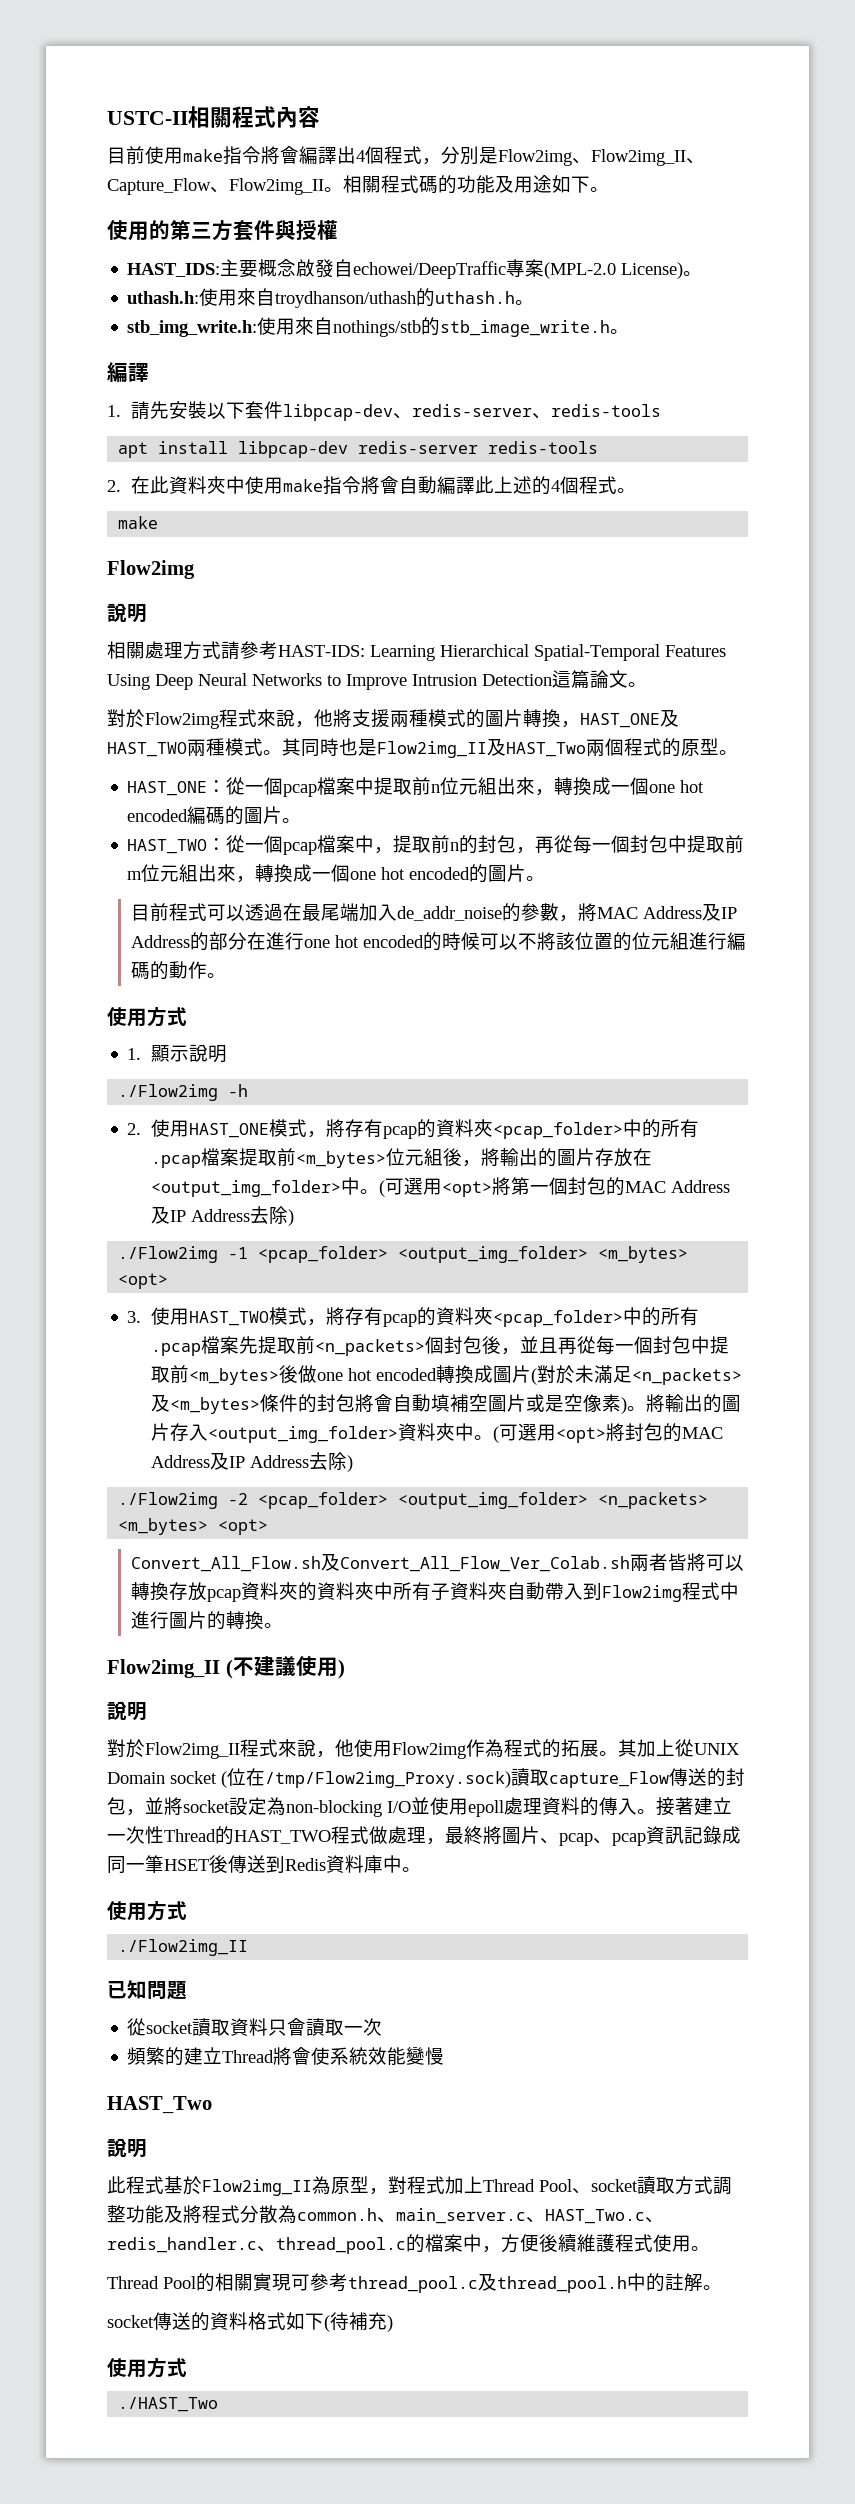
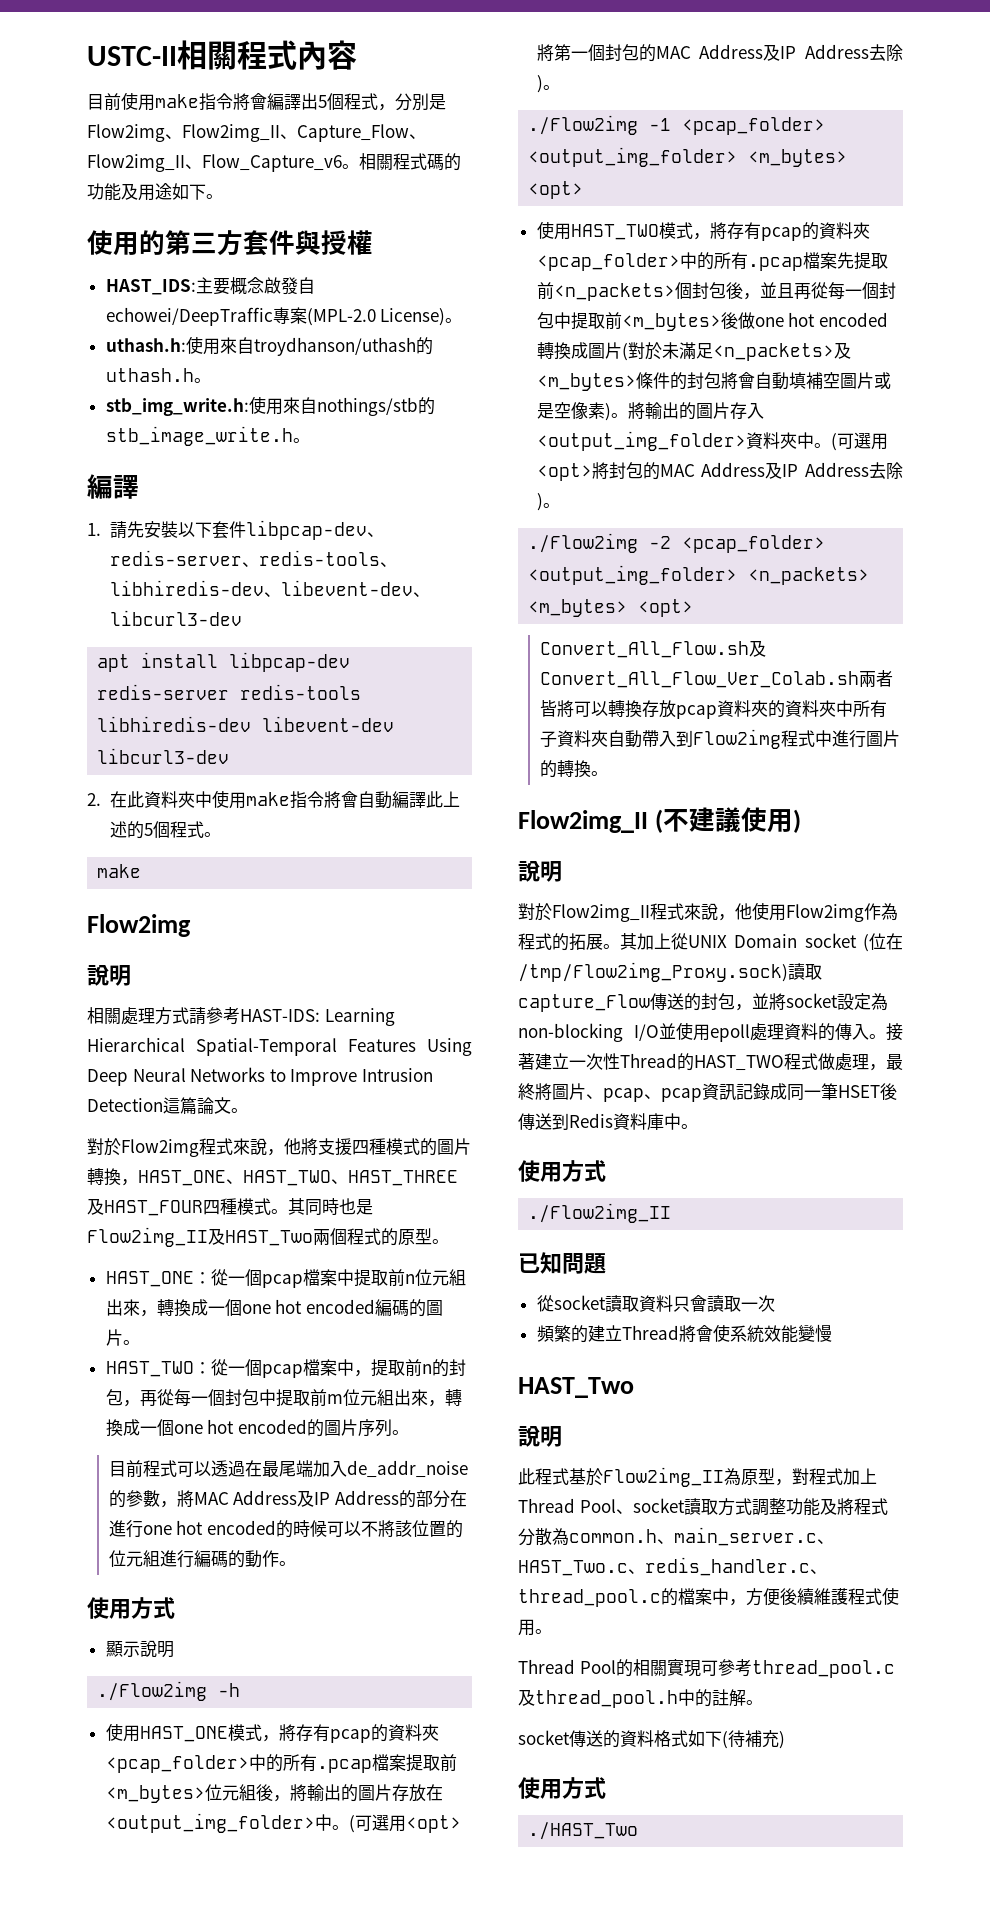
- 目前使用make指令將會編譯出4個程式，分別是Flow2img、Flow2img_II、Capture_Flow、Flow2img_II。
+ 目前使用make指令將會編譯出5個程式，分別是Flow2img、Flow2img_II、Capture_Flow、Flow2img_II、Flow_Capture_v6。
- 1.請先安裝以下套件libpcap-dev、redis-server、redis-tools
+ 1.請先安裝以下套件libpcap-dev、redis-server、redis-tools、libhiredis-dev、libevent-dev、libcurl3-dev
- apt install libpcap-dev redis-server redis-tools
+ apt install libpcap-dev redis-server redis-tools libhiredis-dev libevent-dev libcurl3-dev
- 2.在此資料夾中使用make指令將會自動編譯此上述的4個程式。
+ 2.在此資料夾中使用make指令將會自動編譯此上述的5個程式。
- 對於Flow2img程式來說，他將支援兩種模式的圖片轉換，HAST_ONE及HAST_TWO兩種模式。
+ 對於Flow2img程式來說，他將支援四種模式的圖片轉換，HAST_ONE、HAST_TWO、HAST_THREE及HAST_FOUR四種模式。
- HAST_TWO：從一個pcap檔案中，提取前n的封包，再從每一個封包中提取前m位元組出來，轉換成一個one hot encoded的圖片。
+ HAST_TWO：從一個pcap檔案中，提取前n的封包，再從每一個封包中提取前m位元組出來，轉換成一個one hot encoded的圖片序列。
- 1.顯示說明
+ 顯示說明
- 2.使用HAST_ONE模式，將存有pcap的資料夾<pcap_folder>中的所有.pcap檔案提取前<m_bytes>位元組後，將輸出的圖片存放在<output_img_folder>中。
+ 使用HAST_ONE模式，將存有pcap的資料夾<pcap_folder>中的所有.pcap檔案提取前<m_bytes>位元組後，將輸出的圖片存放在<output_img_folder>中。
- (可選用<opt>將第一個封包的MAC Address及IP Address去除)
+ (可選用<opt>將第一個封包的MAC Address及IP Address去除)。
- 3.使用HAST_TWO模式，將存有pcap的資料夾<pcap_folder>中的所有.pcap檔案先提取前<n_packets>個封包後，並且再從每一個封包中提取前<m_bytes>後做one hot encoded轉換成圖片(對於未滿足<n_packets>及<m_bytes>條件的封包將會自動填補空圖片或是空像素)。
+ 使用HAST_TWO模式，將存有pcap的資料夾<pcap_folder>中的所有.pcap檔案先提取前<n_packets>個封包後，並且再從每一個封包中提取前<m_bytes>後做one hot encoded轉換成圖片(對於未滿足<n_packets>及<m_bytes>條件的封包將會自動填補空圖片或是空像素)。
- (可選用<opt>將封包的MAC Address及IP Address去除)
+ (可選用<opt>將封包的MAC Address及IP Address去除)。

